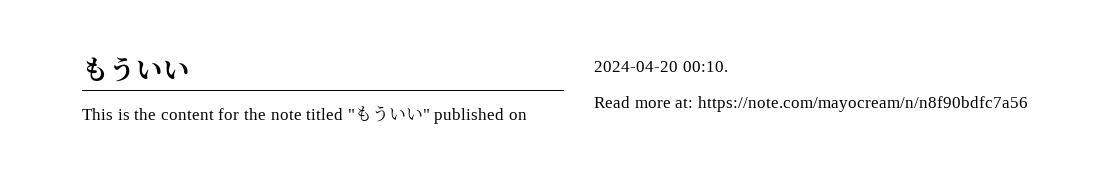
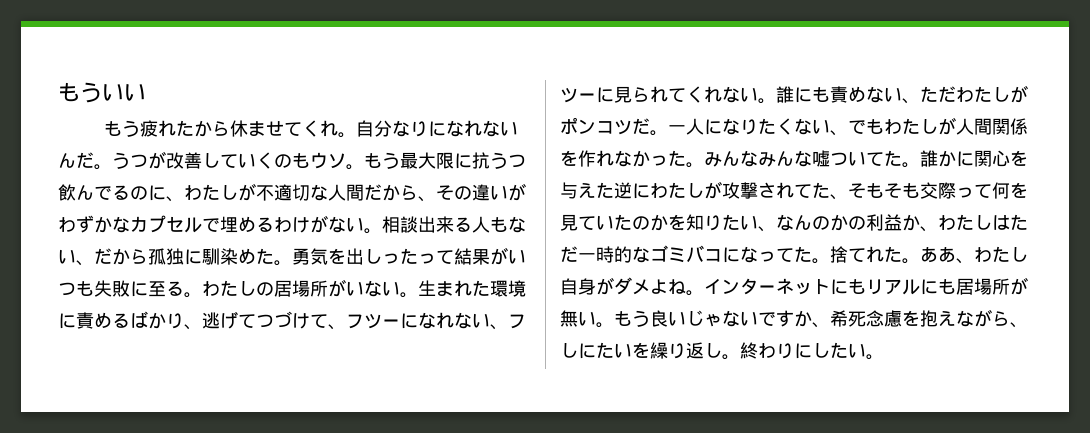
- This is the content for the note titled "もういい" published on 2024-04-20 00:10.
- Read more at: https://note.com/mayocream/n/n8f90bdfc7a56
+ もう疲れたから休ませてくれ。自分なりになれないんだ。うつが改善していくのもウソ。もう最大限に抗うつ飲んでるのに、わたしが不適切な人間だから、その違いがわずかなカプセルで埋めるわけがない。相談出来る人もない、だから孤独に馴染めた。勇気を出しったって結果がいつも失敗に至る。わたしの居場所がいない。生まれた環境に責めるばかり、逃げてつづけて、フツーになれない、フツーに見られてくれない。誰にも責めない、ただわたしがポンコツだ。一人になりたくない、でもわたしが人間関係を作れなかった。みんなみんな嘘ついてた。誰かに関心を与えた逆にわたしが攻撃されてた、そもそも交際って何を見ていたのかを知りたい、なんのかの利益か、わたしはただ一時的なゴミバコになってた。捨てれた。ああ、わたし自身がダメよね。インターネットにもリアルにも居場所が無い。もう良いじゃないですか、希死念慮を抱えながら、しにたいを繰り返し。終わりにしたい。

